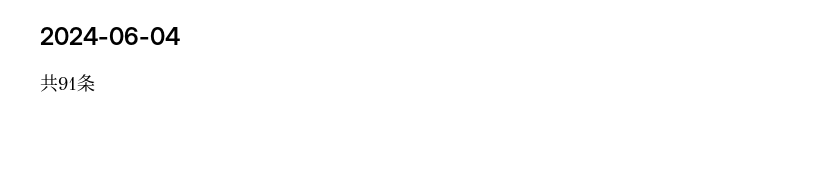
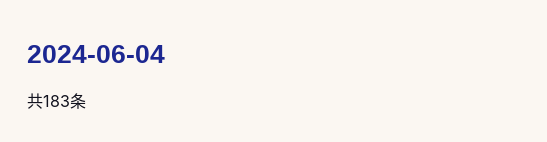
- 共91条
+ 共183条

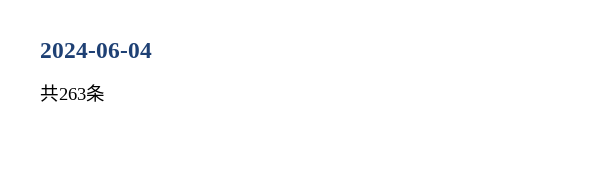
- 共183条
+ 共263条

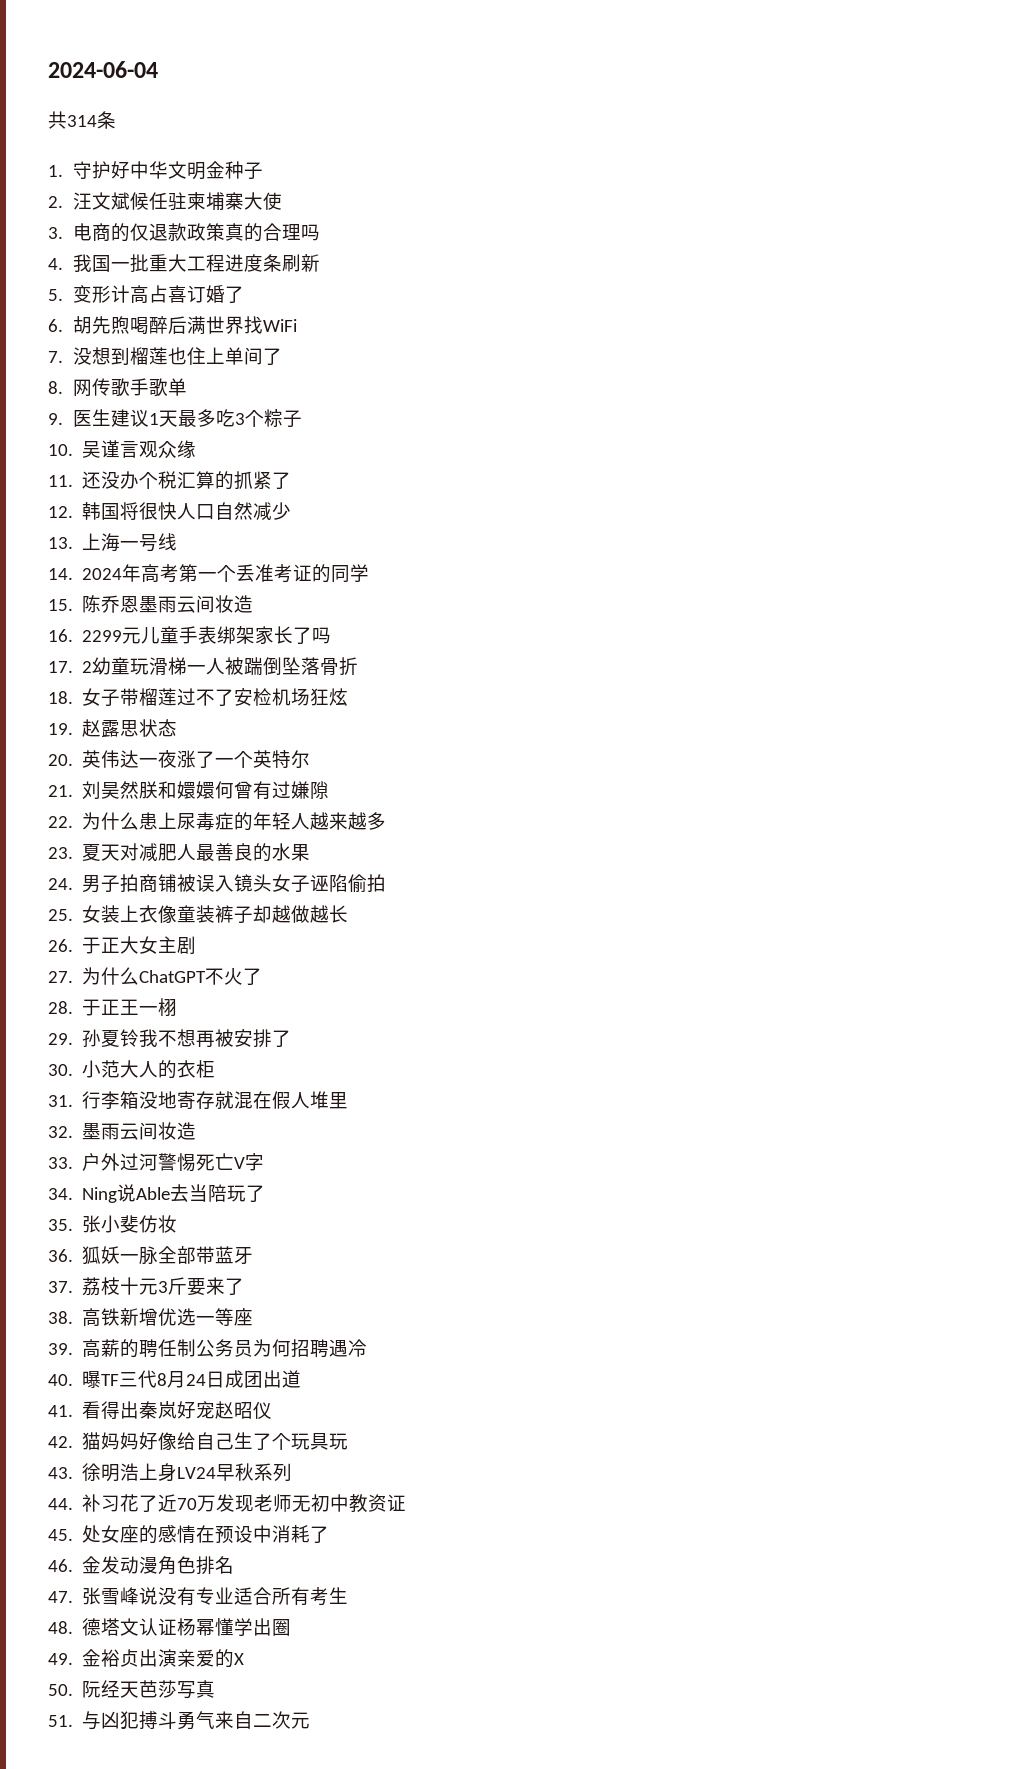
- 共263条
+ 共314条
+ 1.守护好中华文明金种子
+ 2.汪文斌候任驻柬埔寨大使
+ 3.电商的仅退款政策真的合理吗
+ 4.我国一批重大工程进度条刷新
+ 5.变形计高占喜订婚了
+ 6.胡先煦喝醉后满世界找WiFi
+ 7.没想到榴莲也住上单间了
+ 8.网传歌手歌单
+ 9.医生建议1天最多吃3个粽子
+ 10.吴谨言观众缘
+ 11.还没办个税汇算的抓紧了
+ 12.韩国将很快人口自然减少
+ 13.上海一号线
+ 14. 2024年高考第一个丢准考证的同学
+ 15.陈乔恩墨雨云间妆造
+ 16. 2299元儿童手表绑架家长了吗
+ 17. 2幼童玩滑梯一人被踹倒坠落骨折
+ 18.女子带榴莲过不了安检机场狂炫
+ 19.赵露思状态
+ 20.英伟达一夜涨了一个英特尔
+ 21.刘昊然朕和嬛嬛何曾有过嫌隙
+ 22.为什么患上尿毒症的年轻人越来越多
+ 23.夏天对减肥人最善良的水果
+ 24.男子拍商铺被误入镜头女子诬陷偷拍
+ 25.女装上衣像童装裤子却越做越长
+ 26.于正大女主剧
+ 27.为什么ChatGPT不火了
+ 28.于正王一栩
+ 29.孙夏铃我不想再被安排了
+ 30.小范大人的衣柜
+ 31.行李箱没地寄存就混在假人堆里
+ 32.墨雨云间妆造
+ 33.户外过河警惕死亡V字
+ 34. Ning说Able去当陪玩了
+ 35.张小斐仿妆
+ 36.狐妖一脉全部带蓝牙
+ 37.荔枝十元3斤要来了
+ 38.高铁新增优选一等座
+ 39.高薪的聘任制公务员为何招聘遇冷
+ 40.曝TF三代8月24日成团出道
+ 41.看得出秦岚好宠赵昭仪
+ 42.猫妈妈好像给自己生了个玩具玩
+ 43.徐明浩上身LV24早秋系列
+ 44.补习花了近70万发现老师无初中教资证
+ 45.处女座的感情在预设中消耗了
+ 46.金发动漫角色排名
+ 47.张雪峰说没有专业适合所有考生
+ 48.德塔文认证杨幂懂学出圈
+ 49.金裕贞出演亲爱的X
+ 50.阮经天芭莎写真
+ 51.与凶犯搏斗勇气来自二次元

